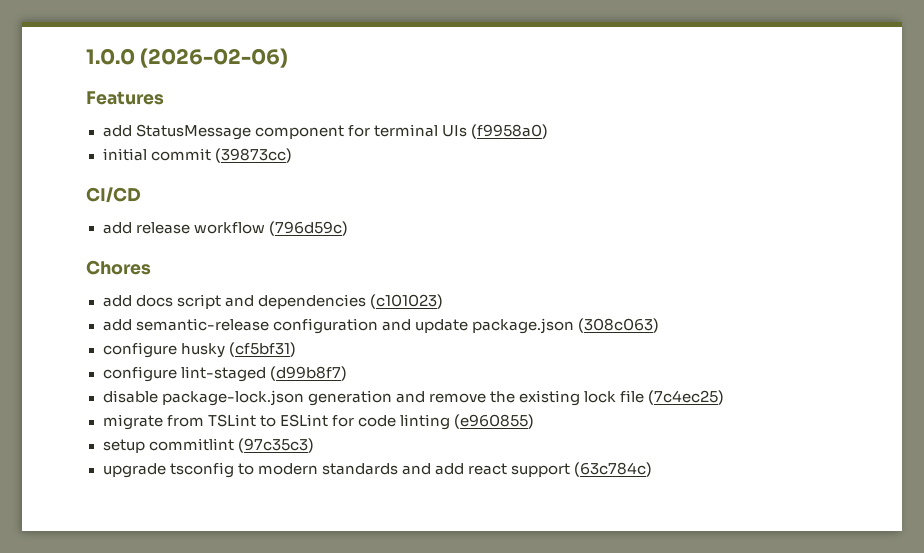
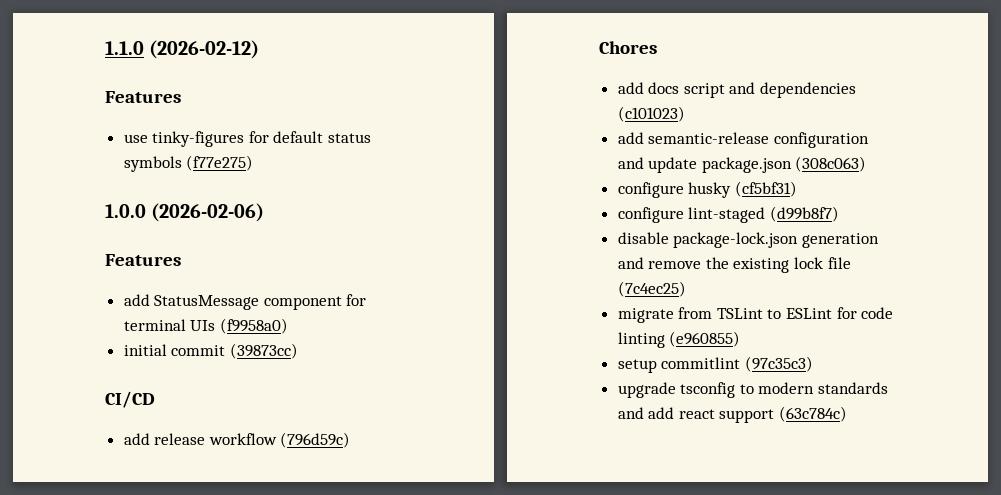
+ 1.1.0 (2026-02-12)
+ Features
+ use tinky-figures for default status symbols (f77e275)

